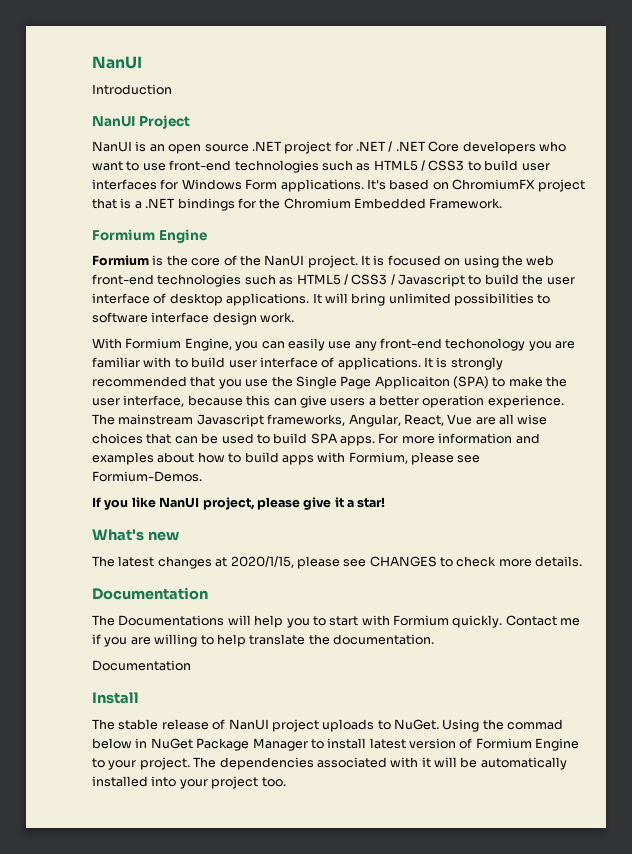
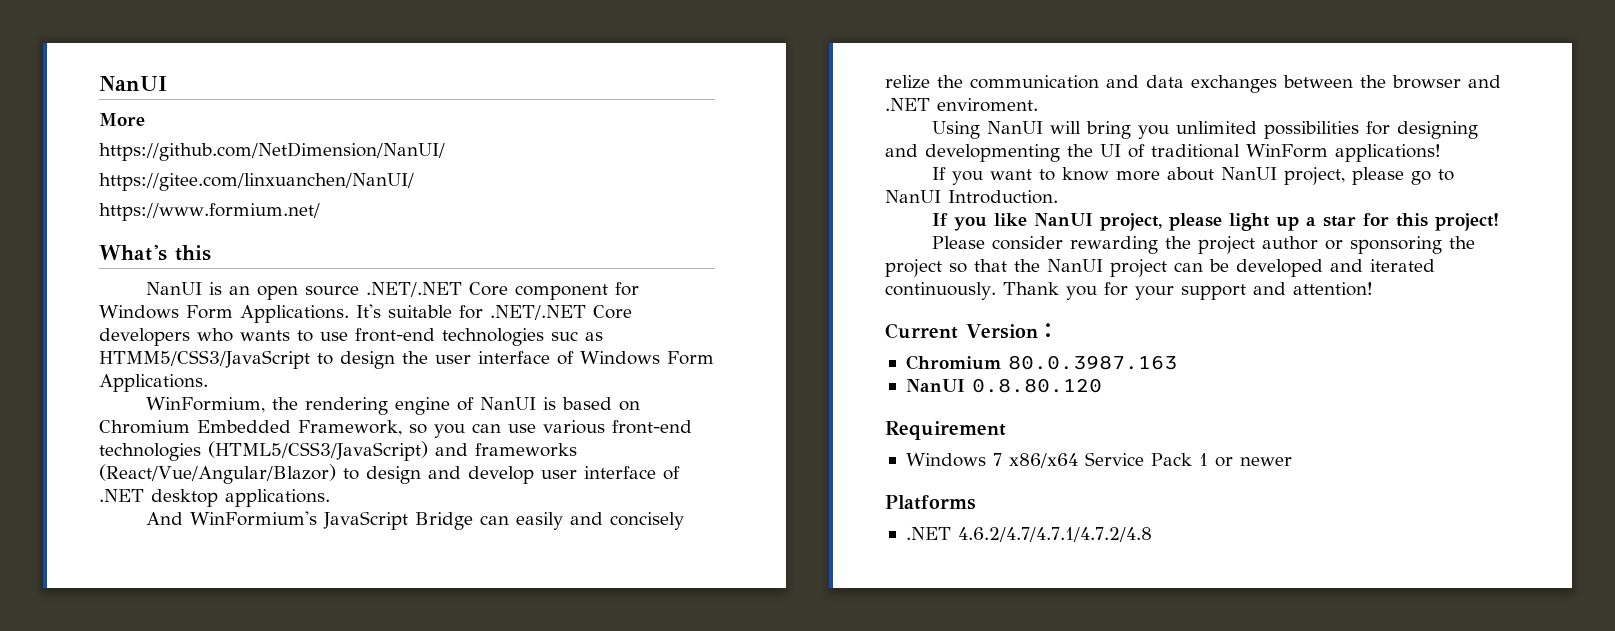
- Introduction
- NanUI Project
+ More
+ https://github.com/NetDimension/NanUI/
+ https://gitee.com/linxuanchen/NanUI/
+ https://www.formium.net/
+ What's this
- NanUI is an open source .NET project for .NET / .NET Core developers who want to use front-end technologies such as HTML5 / CSS3 to build user interfaces for Windows Form applications. It's based on ChromiumFX project that is a .NET bindings for the Chromium Embedded Framework.
- Formium Engine
- Formium is the core of the NanUI project. It is focused on using the web front-end technologies such as HTML5 / CSS3 / Javascript to build the user interface of desktop applications. It will bring unlimited possibilities to software interface design work.
- With Formium Engine, you can easily use any front-end techonology you are familiar with to build user interface of applications. It is strongly recommended that you use the Single Page Applicaiton (SPA) to make the user interface, because this can give users a better operation experience. The mainstream Javascript frameworks, Angular, React, Vue are all wise choices that can be used to build SPA apps. For more information and examples about how to build apps with Formium, please see Formium-Demos.
+ NanUI is an open source .NET/.NET Core component for Windows Form Applications. It's suitable for .NET/.NET Core developers who wants to use front-end technologies suc as HTMM5/CSS3/JavaScript to design the user interface of Windows Form Applications.
+ WinFormium, the rendering engine of NanUI is based on Chromium Embedded Framework, so you can use various front-end technologies (HTML5/CSS3/JavaScript) and frameworks (React/Vue/Angular/Blazor) to design and develop user interface of .NET desktop applications.
+ And WinFormium's JavaScript Bridge can easily and concisely relize the communication and data exchanges between the browser and .NET enviroment.
+ Using NanUI will bring you unlimited possibilities for designing and developmenting the UI of traditional WinForm applications!
+ If you want to know more about NanUI project, please go to NanUI Introduction.
- If you like NanUI project, please give it a star!
- What's new
- The latest changes at 2020/1/15, please see CHANGES to check more details.
- Documentation
- The Documentations will help you to start with Formium quickly. Contact me if you are willing to help translate the documentation.
- Documentation
- Install
- The stable release of NanUI project uploads to NuGet. Using the commad below in NuGet Package Manager to install latest version of Formium Engine to your project. The dependencies associated with it will be automatically installed into your project too.
+ If you like NanUI project, please light up a star for this project!
+ Please consider rewarding the project author or sponsoring the project so that the NanUI project can be developed and iterated continuously. Thank you for your support and attention!
+ Current Version：
+ Chromium 80.0.3987.163
+ NanUI 0.8.80.120
+ Requirement
+ Windows 7 x86/x64 Service Pack 1 or newer
+ Platforms
+ .NET 4.6.2/4.7/4.7.1/4.7.2/4.8

